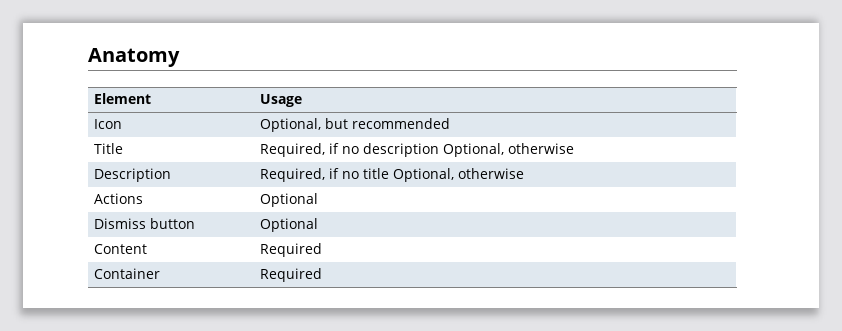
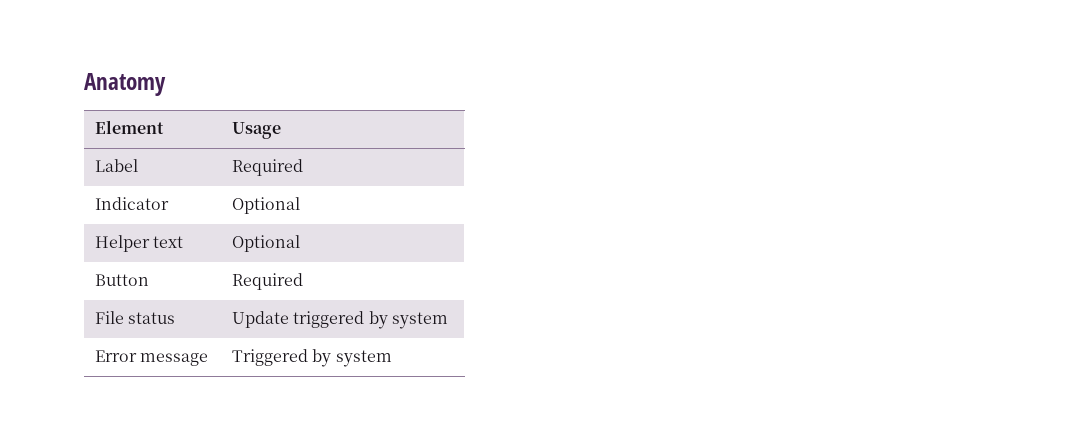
- Icon | Optional, but recommended
- Title | Required, if no description Optional, otherwise
- Description | Required, if no title Optional, otherwise
- Actions | Optional
- Dismiss button | Optional
- Content | Required
- Container | Required
+ Label | Required
+ Indicator | Optional
+ Helper text | Optional
+ Button | Required
+ File status | Update triggered by system
+ Error message | Triggered by system

